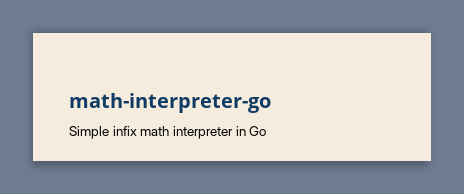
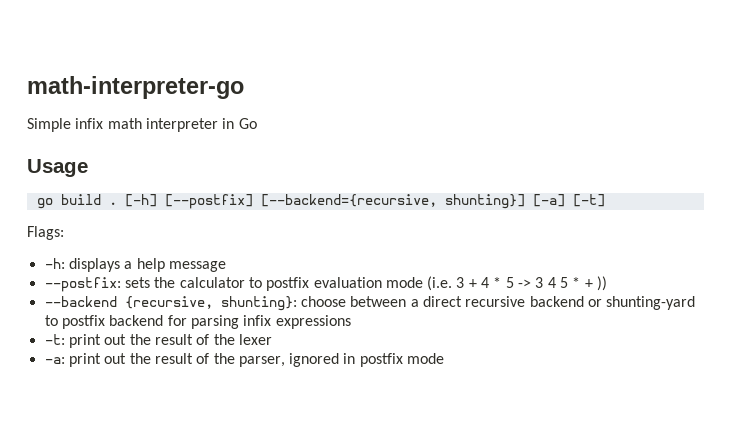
+ Usage
+ go build . [-h] [--postfix] [--backend={recursive, shunting}] [-a] [-t]
+ Flags:
+ -h: displays a help message
+ --postfix: sets the calculator to postfix evaluation mode (i.e. 3 + 4 * 5 -> 3 4 5 * + ))
+ --backend {recursive, shunting}: choose between a direct recursive backend or shunting-yard to postfix backend for parsing infix expressions
+ -t: print out the result of the lexer
+ -a: print out the result of the parser, ignored in postfix mode

